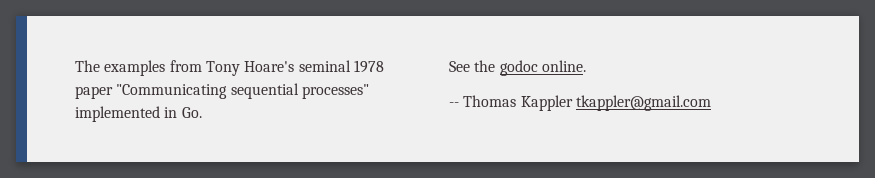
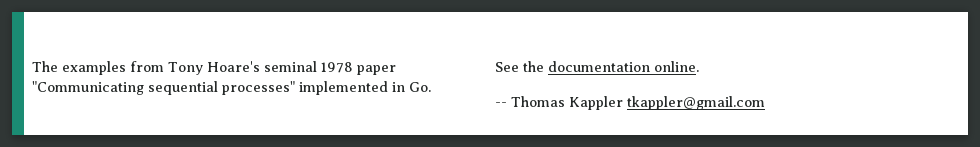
- See the godoc online.
+ See the documentation online.

